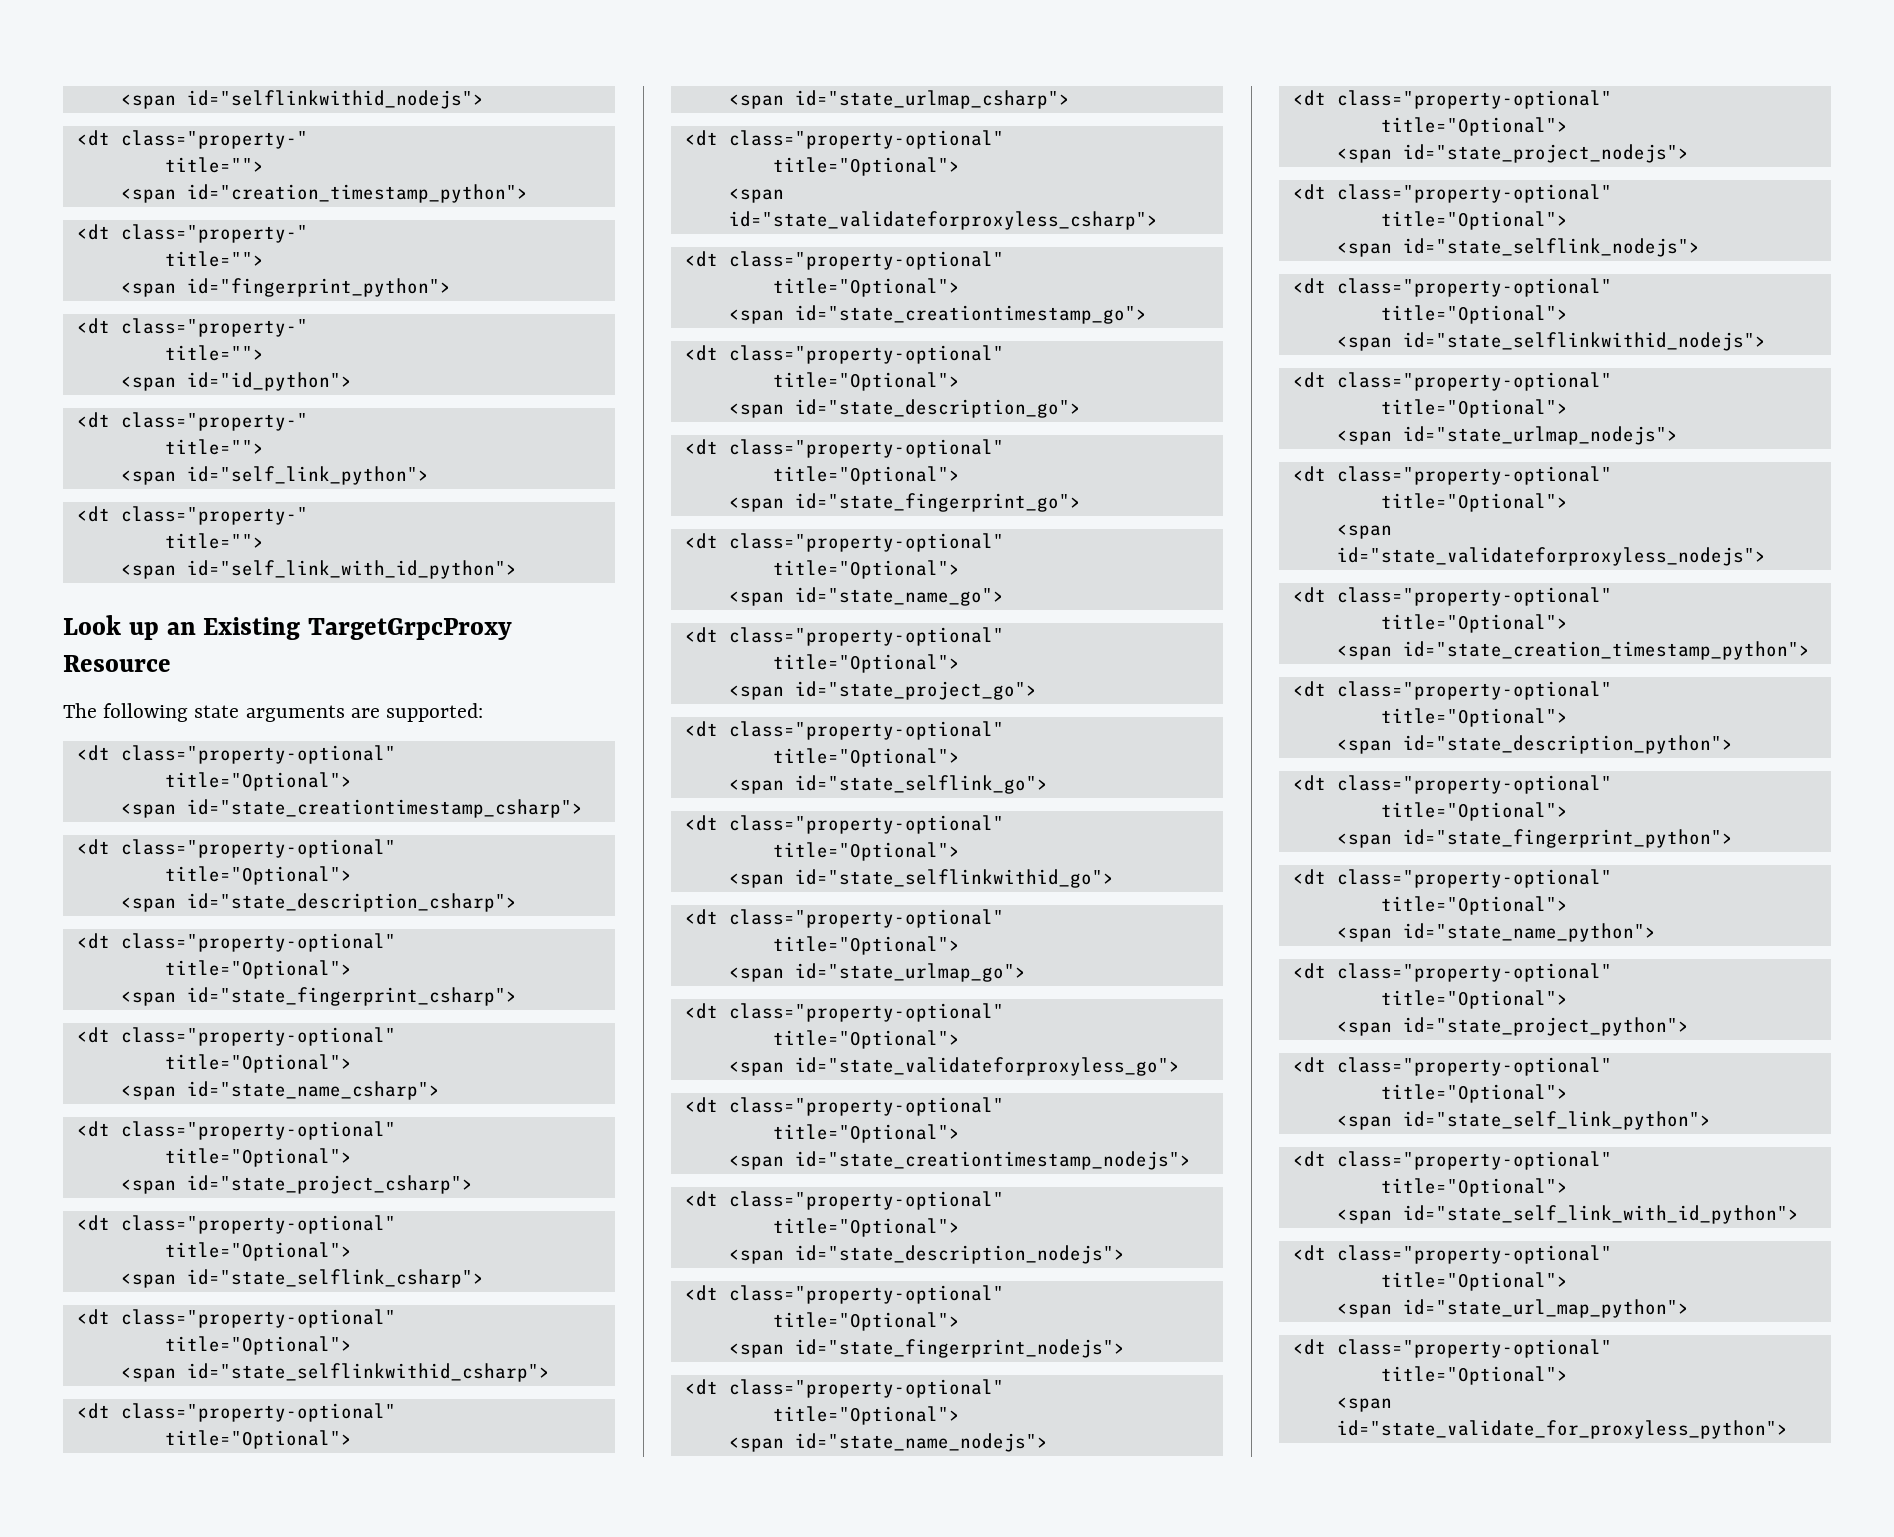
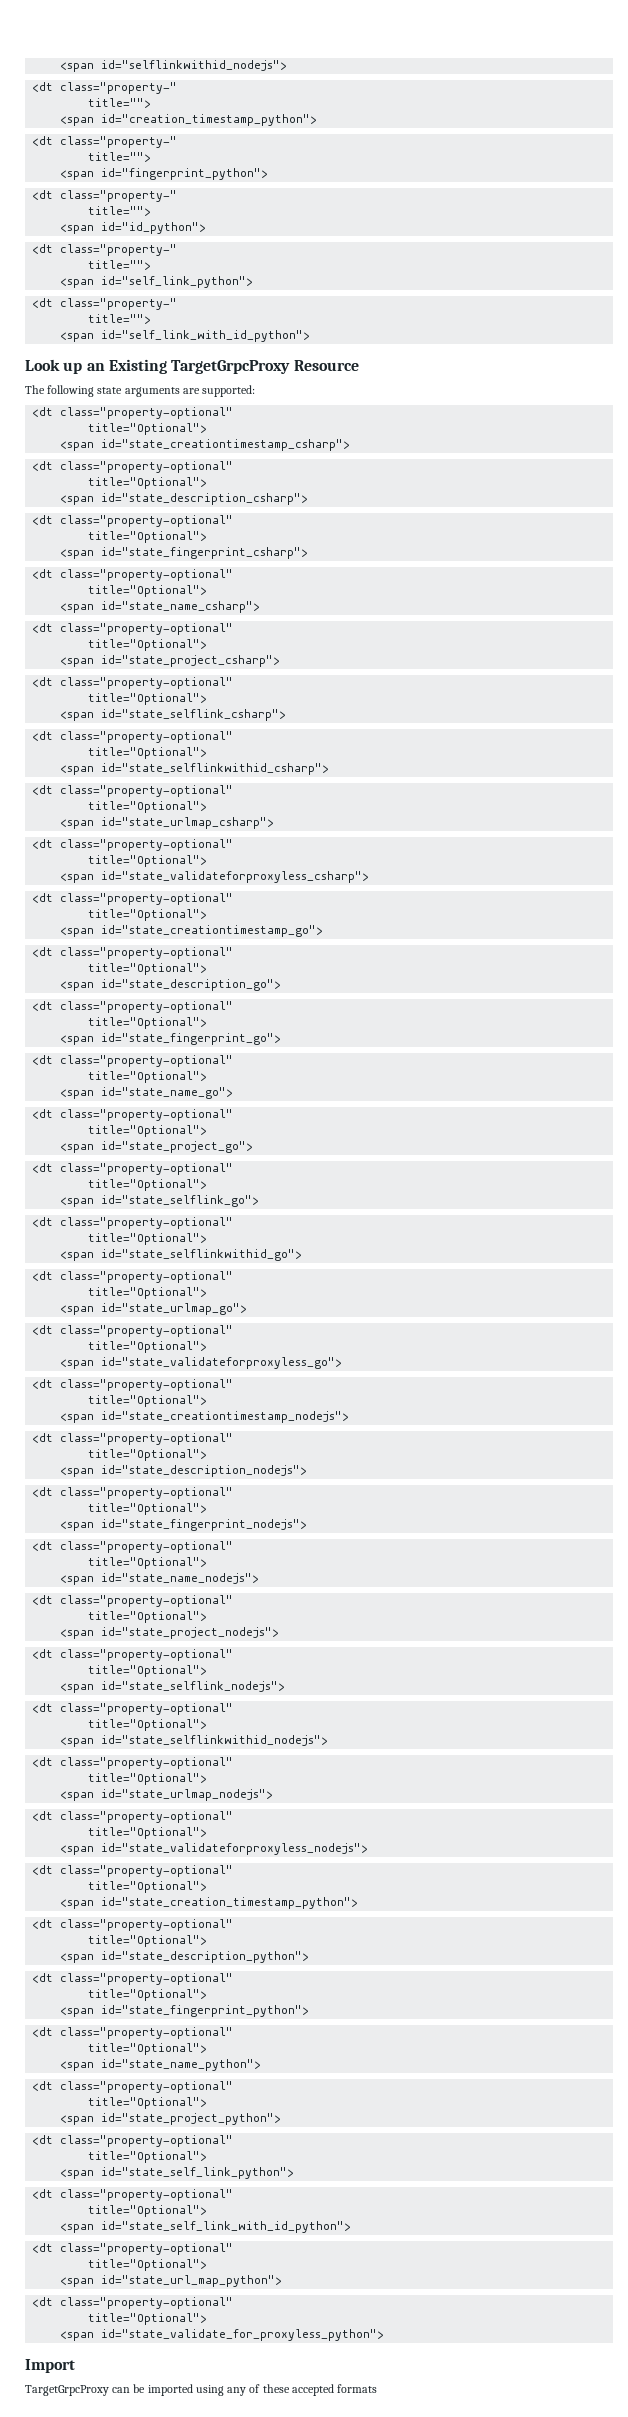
+ Import
+ TargetGrpcProxy can be imported using any of these accepted formats

